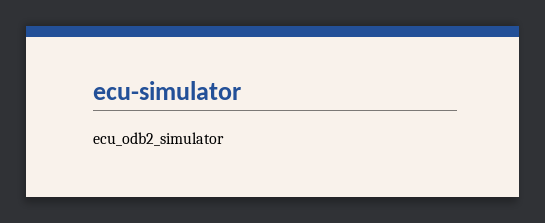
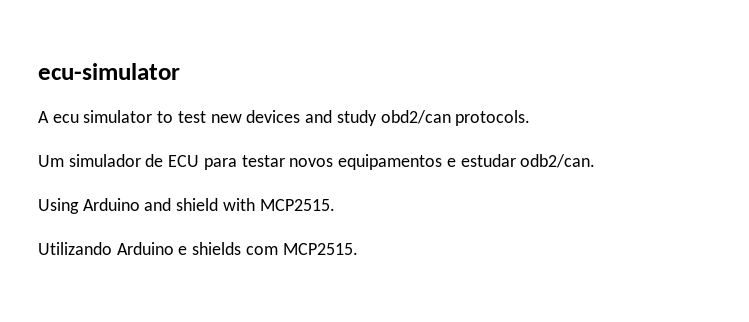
- ecu_odb2_simulator
+ A ecu simulator to test new devices and study obd2/can protocols.
+ Um simulador de ECU para testar novos equipamentos e estudar odb2/can.
+ Using Arduino and shield with MCP2515.
+ Utilizando Arduino e shields com MCP2515.

